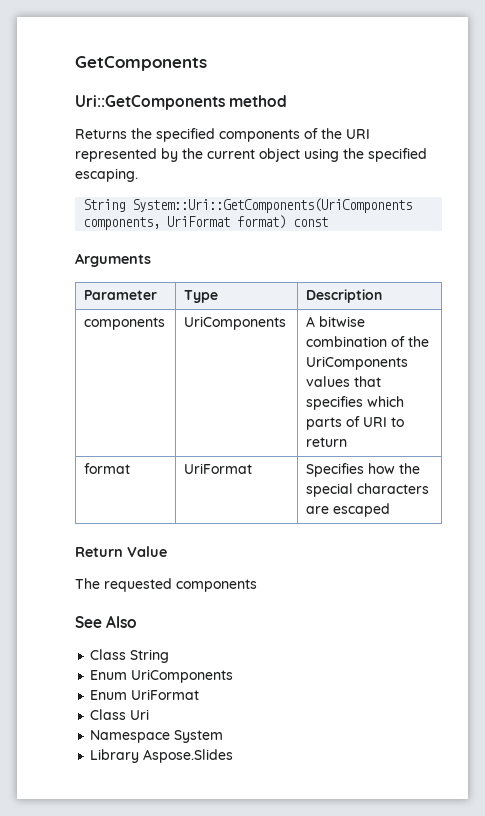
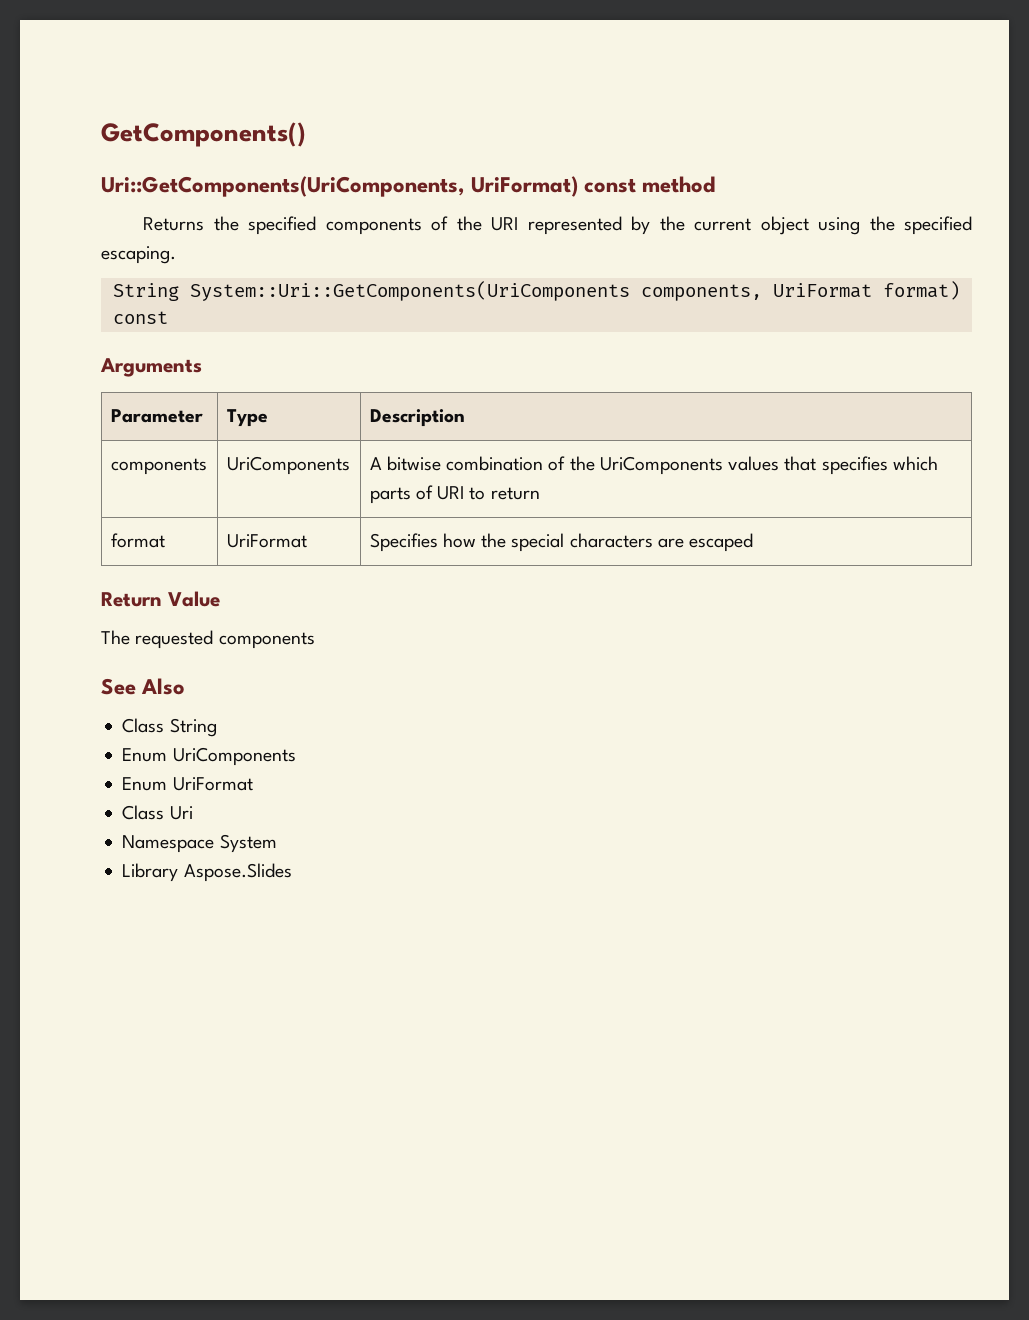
- GetComponents
- Uri::GetComponents method
+ GetComponents()
+ Uri::GetComponents(UriComponents, UriFormat) const method

